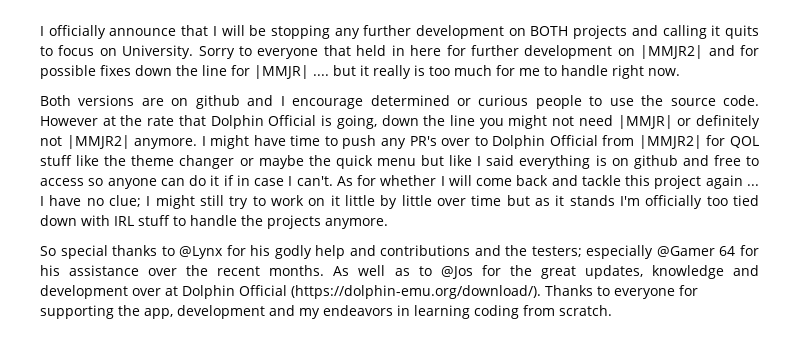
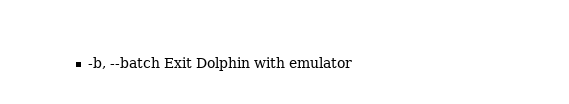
- I officially announce that I will be stopping any further development on BOTH projects and calling it quits to focus on University. Sorry to everyone that held in here for further development on |MMJR2| and for possible fixes down the line for |MMJR| .... but it really is too much for me to handle right now.
- Both versions are on github and I encourage determined or curious people to use the source code. However at the rate that Dolphin Official is going, down the line you might not need |MMJR| or definitely not |MMJR2| anymore. I might have time to push any PR's over to Dolphin Official from |MMJR2| for QOL stuff like the theme changer or maybe the quick menu but like I said everything is on github and free to access so anyone can do it if in case I can't. As for whether I will come back and tackle this project again ... I have no clue; I might still try to work on it little by little over time but as it stands I'm officially too tied down with IRL stuff to handle the projects anymore.
- So special thanks to @Lynx for his godly help and contributions and the testers; especially @Gamer 64 for his assistance over the recent months. As well as to @Jos for the great updates, knowledge and development over at Dolphin Official (https://dolphin-emu.org/download/). Thanks to everyone for supporting the app, development and my endeavors in learning coding from scratch.
+ -b, --batch Exit Dolphin with emulator

